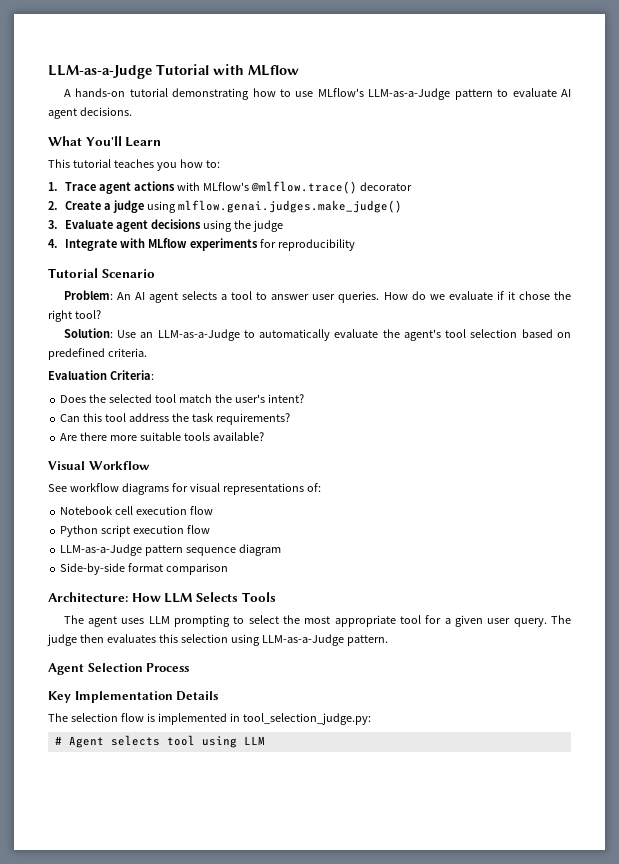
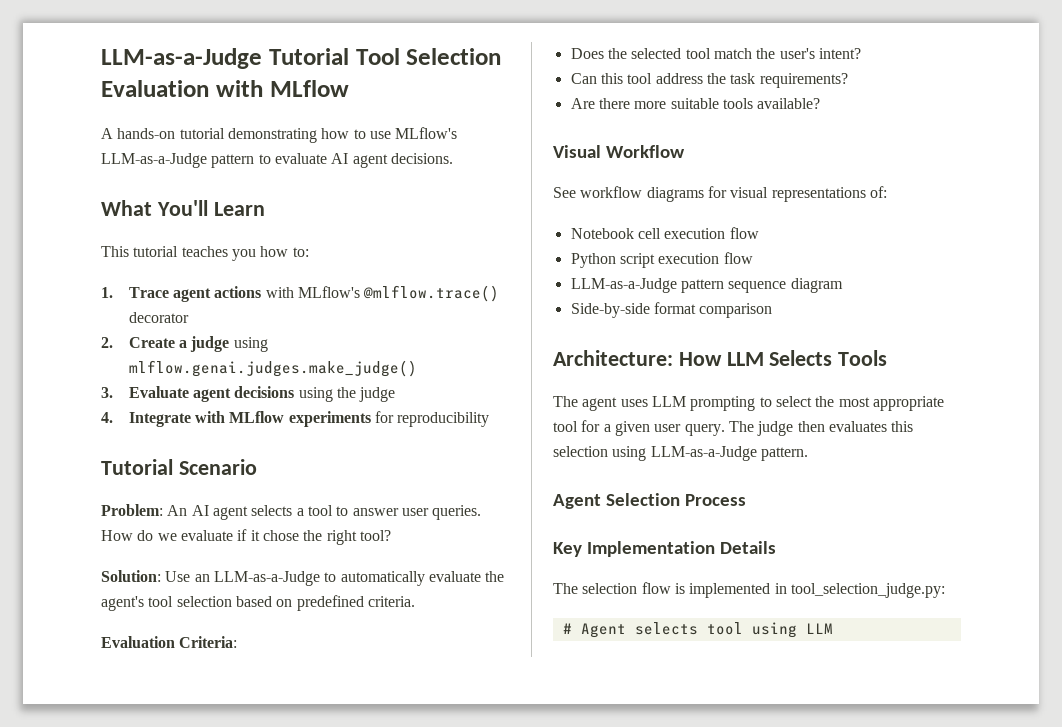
- LLM-as-a-Judge Tutorial with MLflow
+ LLM-as-a-Judge Tutorial Tool Selection Evaluation with MLflow

